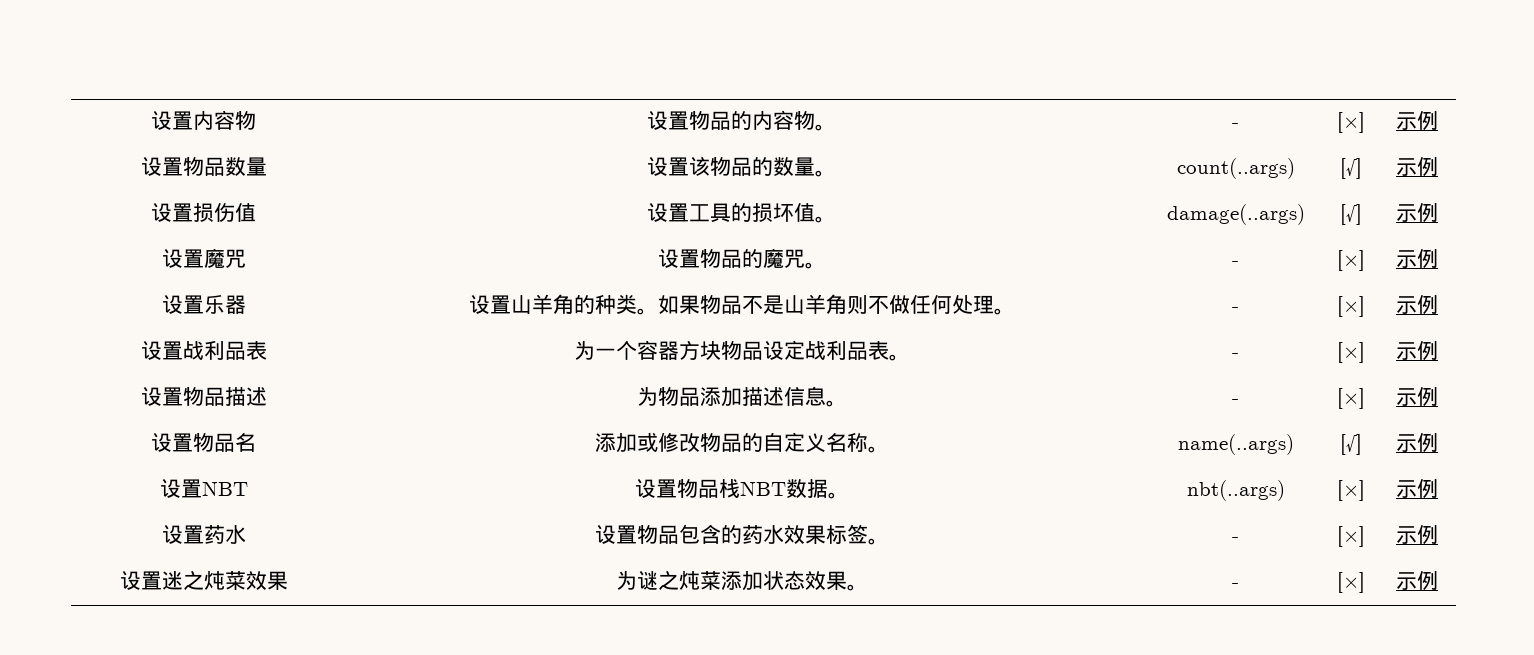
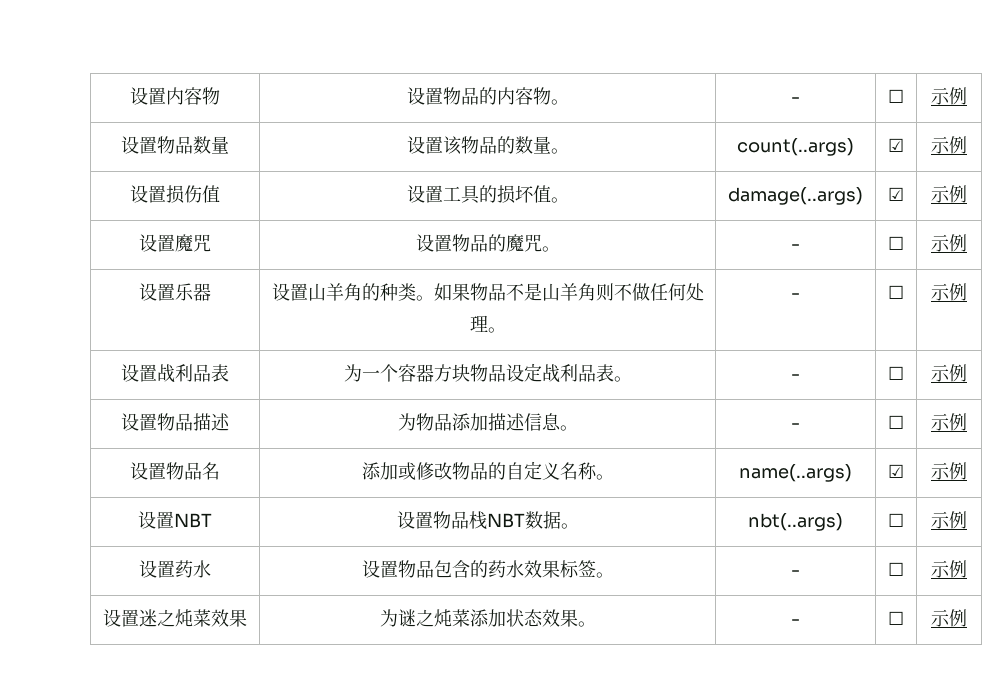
- 设置内容物 | 设置物品的内容物。 | - | [×] | 示例
+ 设置内容物 | 设置物品的内容物。 | - | ☐ | 示例
- 设置物品数量 | 设置该物品的数量。 | count(..args) | [√] | 示例
+ 设置物品数量 | 设置该物品的数量。 | count(..args) | ☑ | 示例
- 设置损伤值 | 设置工具的损坏值。 | damage(..args) | [√] | 示例
+ 设置损伤值 | 设置工具的损坏值。 | damage(..args) | ☑ | 示例
- 设置魔咒 | 设置物品的魔咒。 | - | [×] | 示例
+ 设置魔咒 | 设置物品的魔咒。 | - | ☐ | 示例
- 设置乐器 | 设置山羊角的种类。如果物品不是山羊角则不做任何处理。 | - | [×] | 示例
+ 设置乐器 | 设置山羊角的种类。如果物品不是山羊角则不做任何处理。 | - | ☐ | 示例
- 设置战利品表 | 为一个容器方块物品设定战利品表。 | - | [×] | 示例
+ 设置战利品表 | 为一个容器方块物品设定战利品表。 | - | ☐ | 示例
- 设置物品描述 | 为物品添加描述信息。 | - | [×] | 示例
+ 设置物品描述 | 为物品添加描述信息。 | - | ☐ | 示例
- 设置物品名 | 添加或修改物品的自定义名称。 | name(..args) | [√] | 示例
+ 设置物品名 | 添加或修改物品的自定义名称。 | name(..args) | ☑ | 示例
- 设置NBT | 设置物品栈NBT数据。 | nbt(..args) | [×] | 示例
+ 设置NBT | 设置物品栈NBT数据。 | nbt(..args) | ☐ | 示例
- 设置药水 | 设置物品包含的药水效果标签。 | - | [×] | 示例
+ 设置药水 | 设置物品包含的药水效果标签。 | - | ☐ | 示例
- 设置迷之炖菜效果 | 为谜之炖菜添加状态效果。 | - | [×] | 示例
+ 设置迷之炖菜效果 | 为谜之炖菜添加状态效果。 | - | ☐ | 示例

